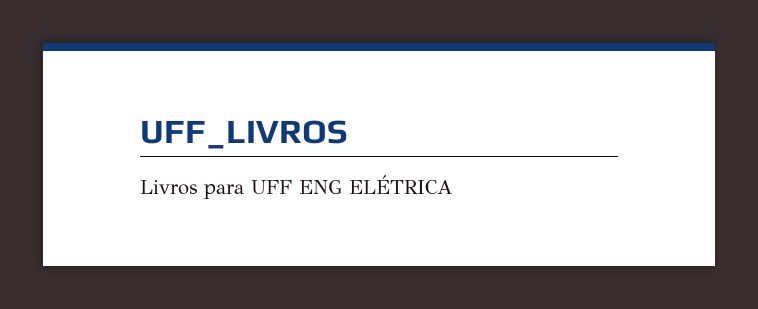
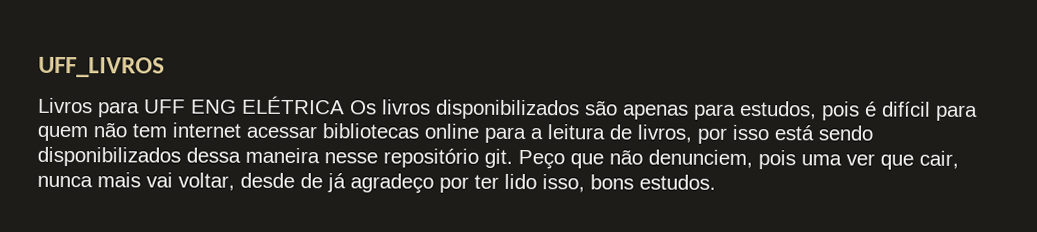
- Livros para UFF ENG ELÉTRICA
+ Livros para UFF ENG ELÉTRICA Os livros disponibilizados são apenas para estudos, pois é difícil para quem não tem internet acessar bibliotecas online para a leitura de livros, por isso está sendo disponibilizados dessa maneira nesse repositório git. Peço que não denunciem, pois uma ver que cair, nunca mais vai voltar, desde de já agradeço por ter lido isso, bons estudos.

